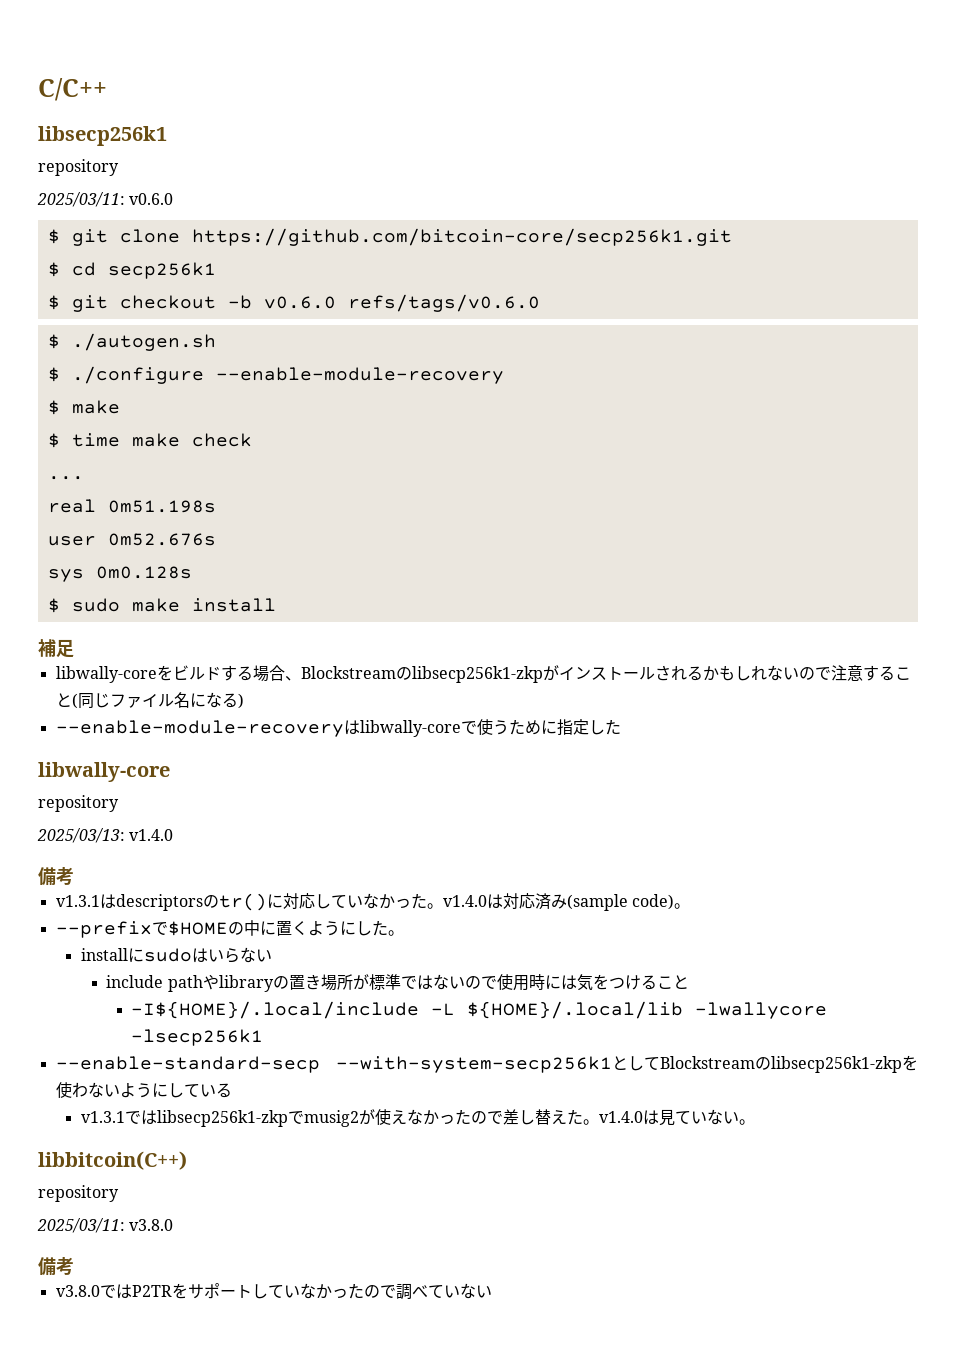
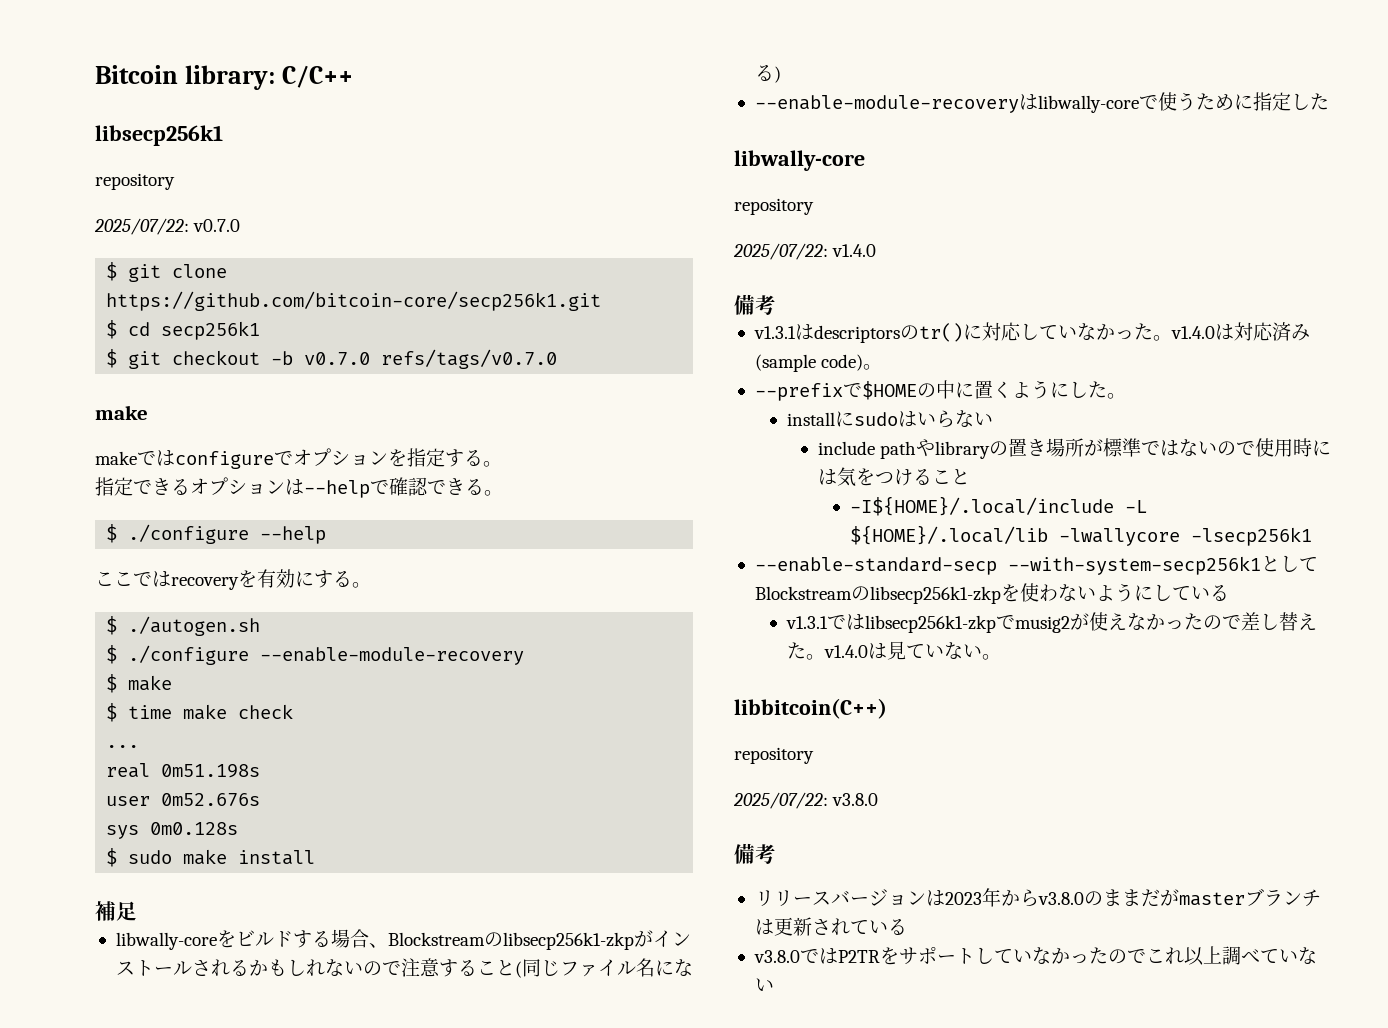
- C/C++
+ Bitcoin library: C/C++
- 2025/03/11: v0.6.0
+ 2025/07/22: v0.7.0
- $ git checkout -b v0.6.0 refs/tags/v0.6.0
+ $ git checkout -b v0.7.0 refs/tags/v0.7.0
+ make
+ makeではconfigureでオプションを指定する。
+ 指定できるオプションは--helpで確認できる。
+ $ ./configure --help
+ ここではrecoveryを有効にする。
- 2025/03/13: v1.4.0
+ 2025/07/22: v1.4.0
- 2025/03/11: v3.8.0
+ 2025/07/22: v3.8.0
+ リリースバージョンは2023年からv3.8.0のままだがmasterブランチは更新されている
- v3.8.0ではP2TRをサポートしていなかったので調べていない
+ v3.8.0ではP2TRをサポートしていなかったのでこれ以上調べていない

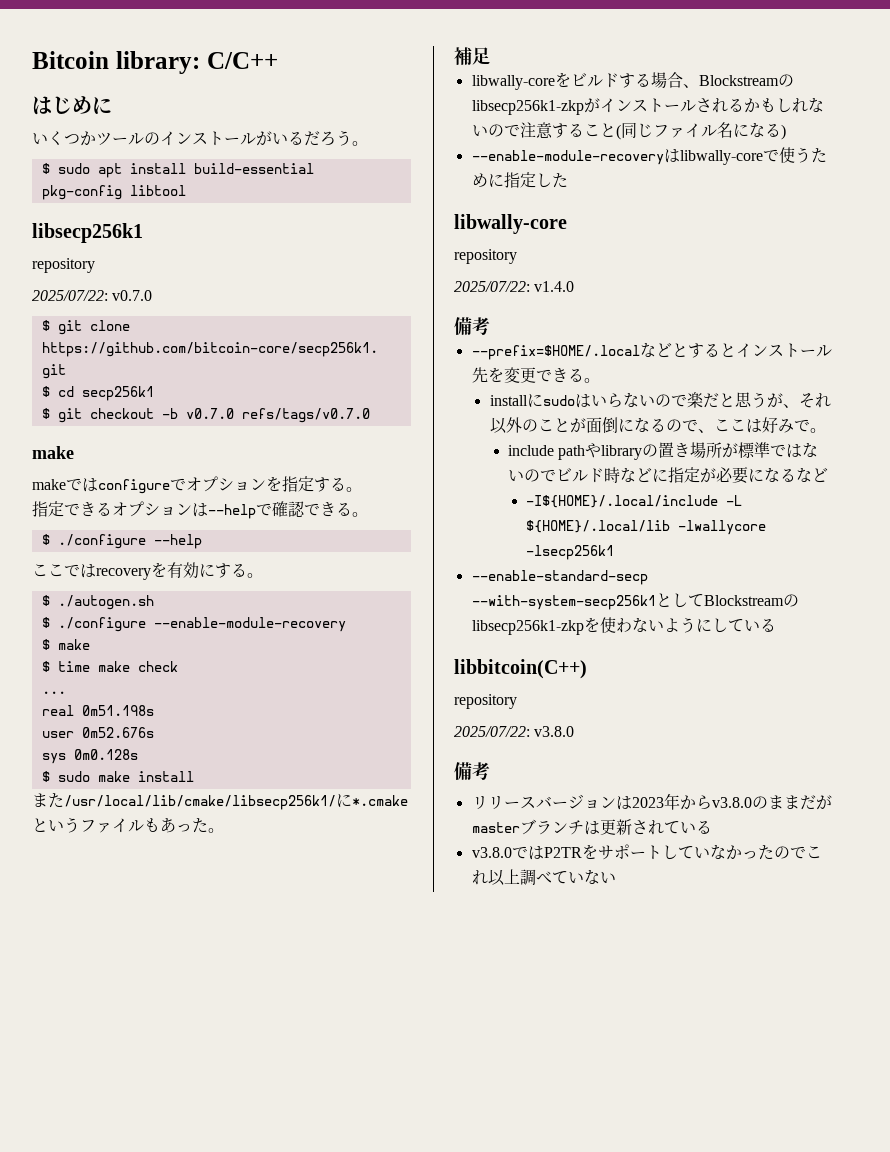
+ はじめに
+ いくつかツールのインストールがいるだろう。
+ $ sudo apt install build-essential pkg-config libtool
+ また/usr/local/lib/cmake/libsecp256k1/に*.cmakeというファイルもあった。
- v1.3.1はdescriptorsのtr()に対応していなかった。v1.4.0は対応済み(sample code)。
- --prefixで$HOMEの中に置くようにした。
+ --prefix=$HOME/.localなどとするとインストール先を変更できる。
- installにsudoはいらない
+ installにsudoはいらないので楽だと思うが、それ以外のことが面倒になるので、ここは好みで。
- include pathやlibraryの置き場所が標準ではないので使用時には気をつけること
+ include pathやlibraryの置き場所が標準ではないのでビルド時などに指定が必要になるなど
- v1.3.1ではlibsecp256k1-zkpでmusig2が使えなかったので差し替えた。v1.4.0は見ていない。

